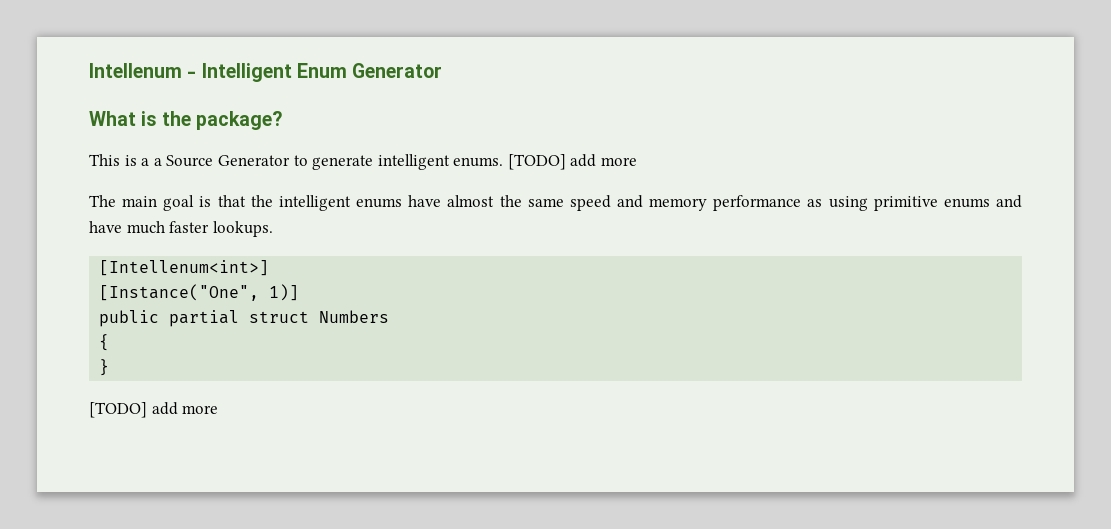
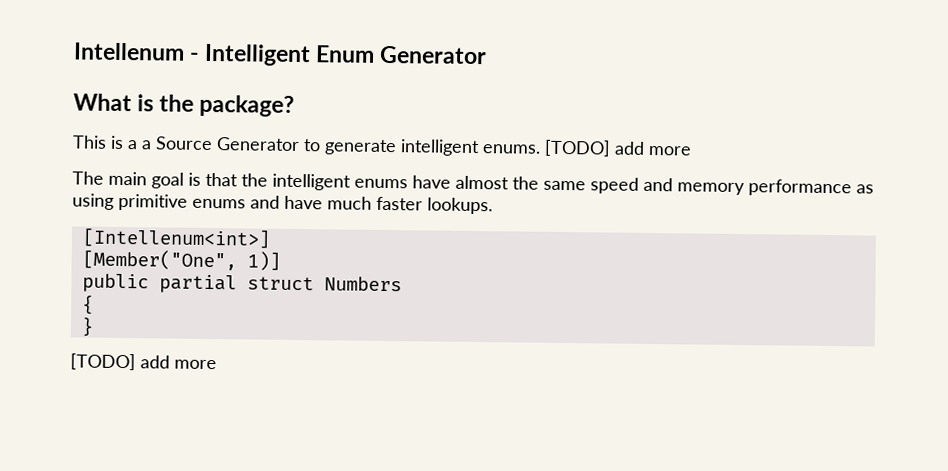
- [Instance("One", 1)]
+ [Member("One", 1)]

